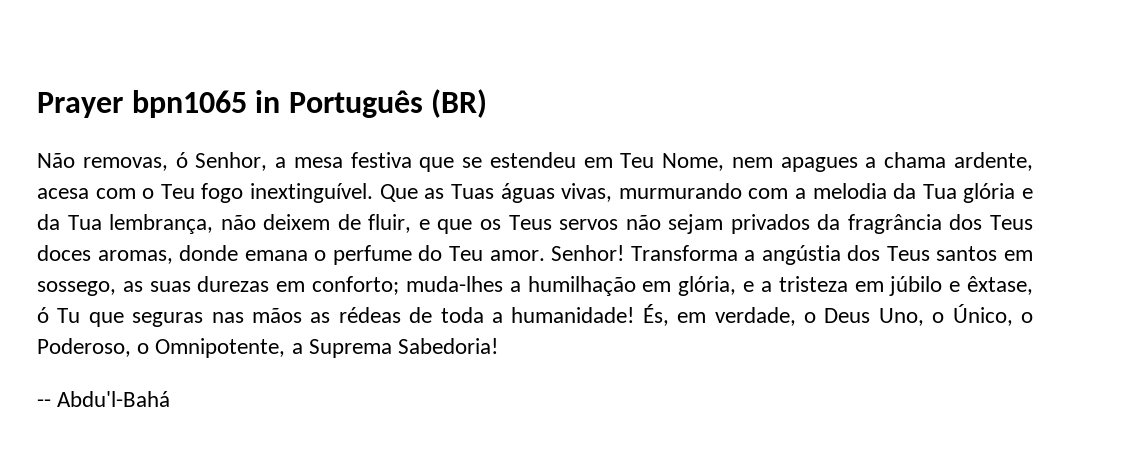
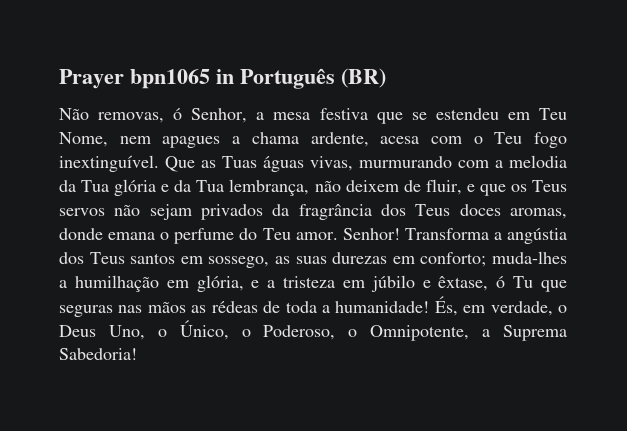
- -- Abdu'l-Bahá

